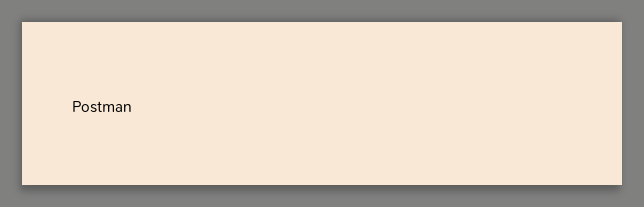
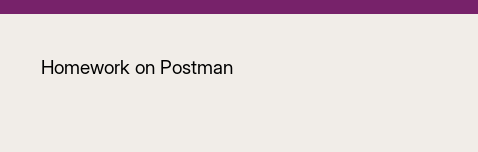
- Postman
+ Homework on Postman

